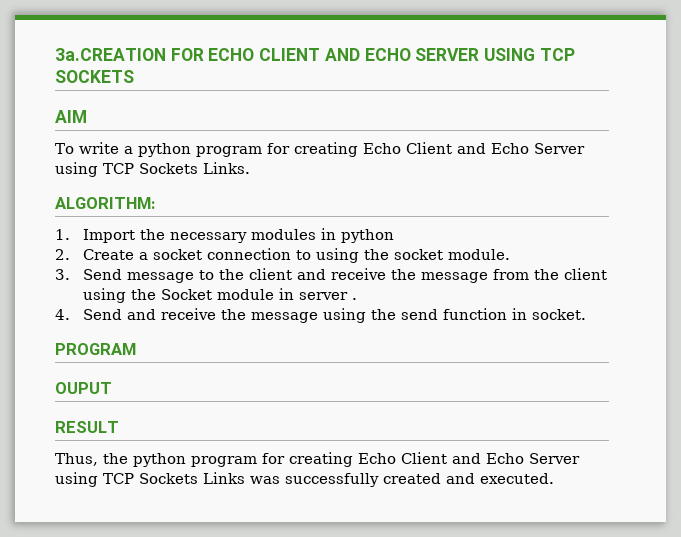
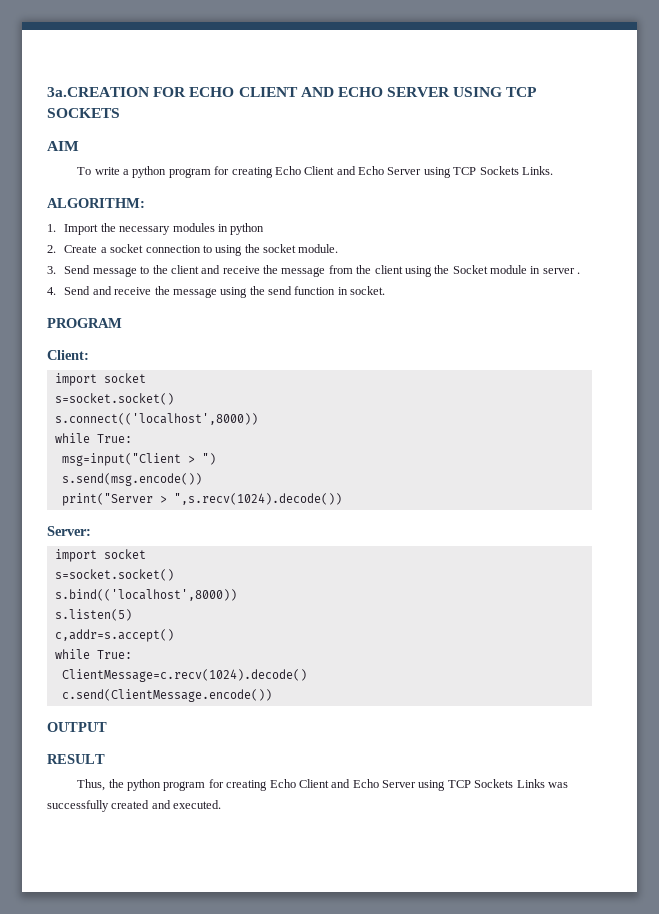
- OUPUT
+ Client:
+ import socket
+ s=socket.socket()
+ s.connect(('localhost',8000))
+ while True:
+ msg=input("Client > ")
+ s.send(msg.encode())
+ print("Server > ",s.recv(1024).decode())
+ Server:
+ import socket
+ s=socket.socket()
+ s.bind(('localhost',8000))
+ s.listen(5)
+ c,addr=s.accept()
+ while True:
+ ClientMessage=c.recv(1024).decode()
+ c.send(ClientMessage.encode())
+ OUTPUT

